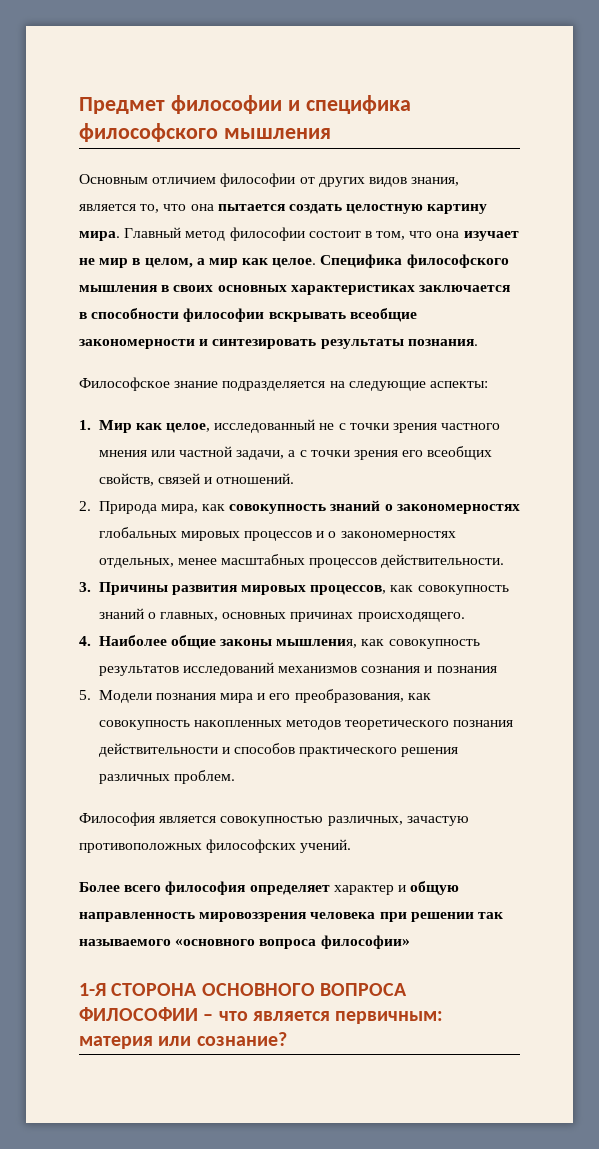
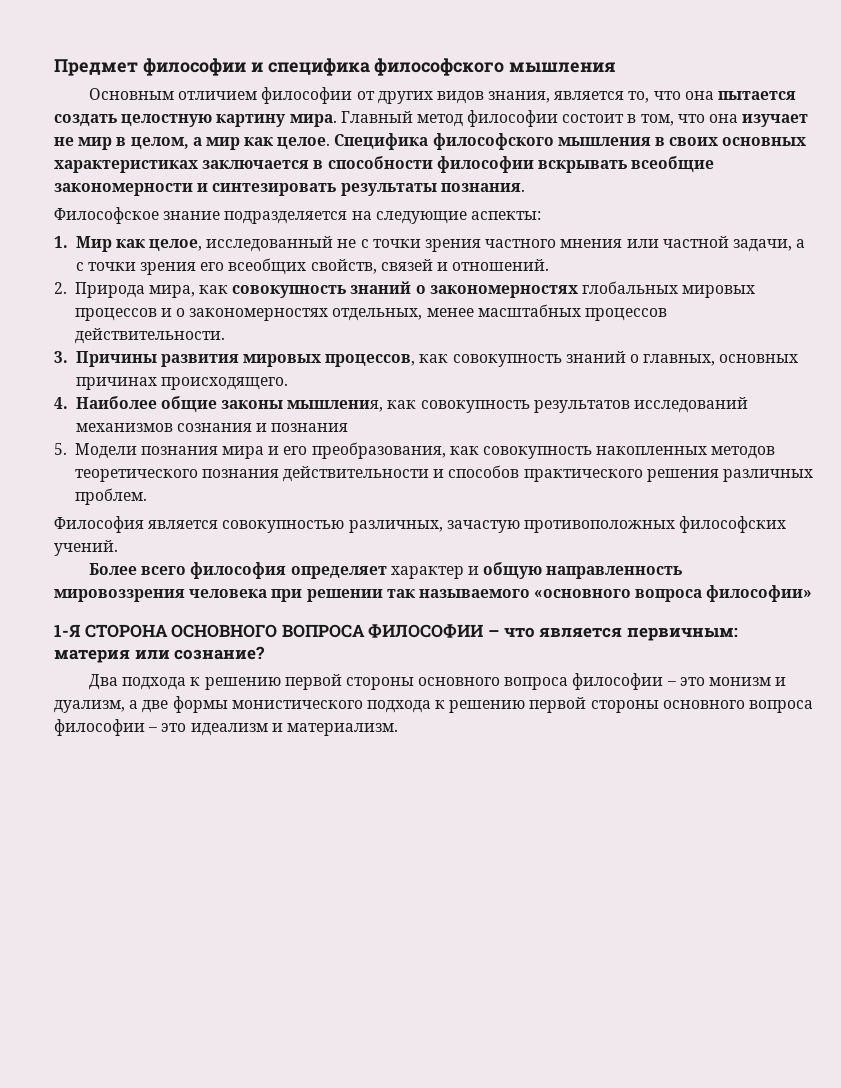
+ Два подхода к решению первой стороны основного вопроса философии – это монизм и дуализм, а две формы монистического подхода к решению первой стороны основного вопроса философии – это идеализм и материализм.

